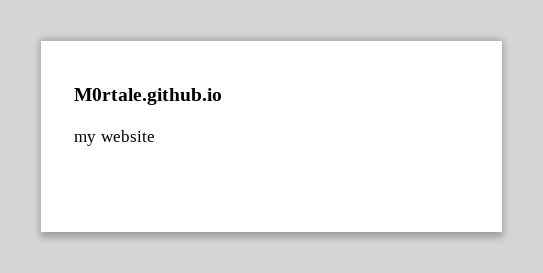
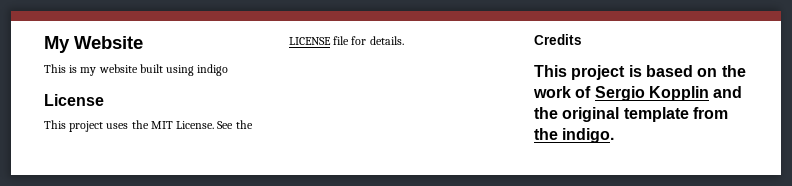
- M0rtale.github.io
- my website
+ My Website
+ This is my website built using indigo
+ License
+ This project uses the MIT License. See the LICENSE file for details.
+ Credits
+ This project is based on the work of Sergio Kopplin and the original template from the indigo.

